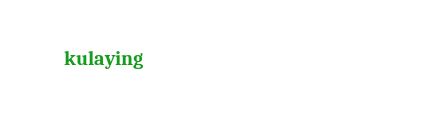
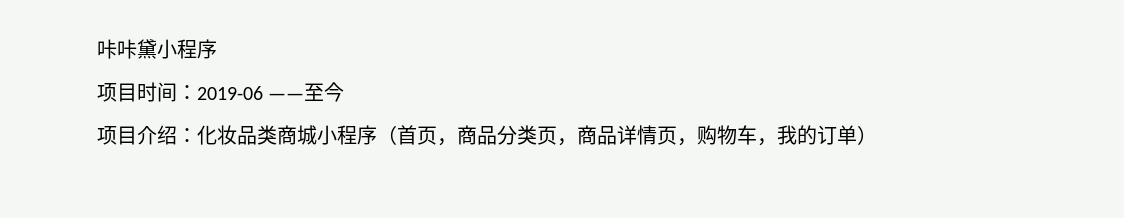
- kulaying
+ 咔咔黛小程序
+ 项目时间：2019-06 ——至今
+ 项目介绍：化妆品类商城小程序（首页，商品分类页，商品详情页，购物车，我的订单）

